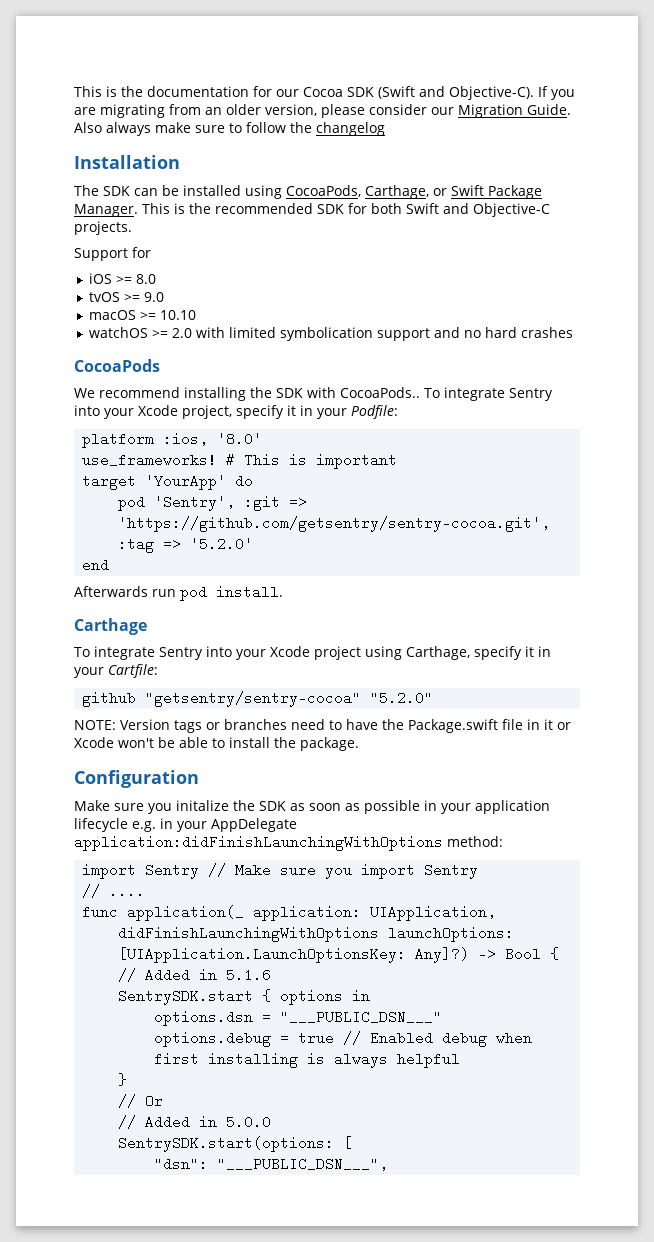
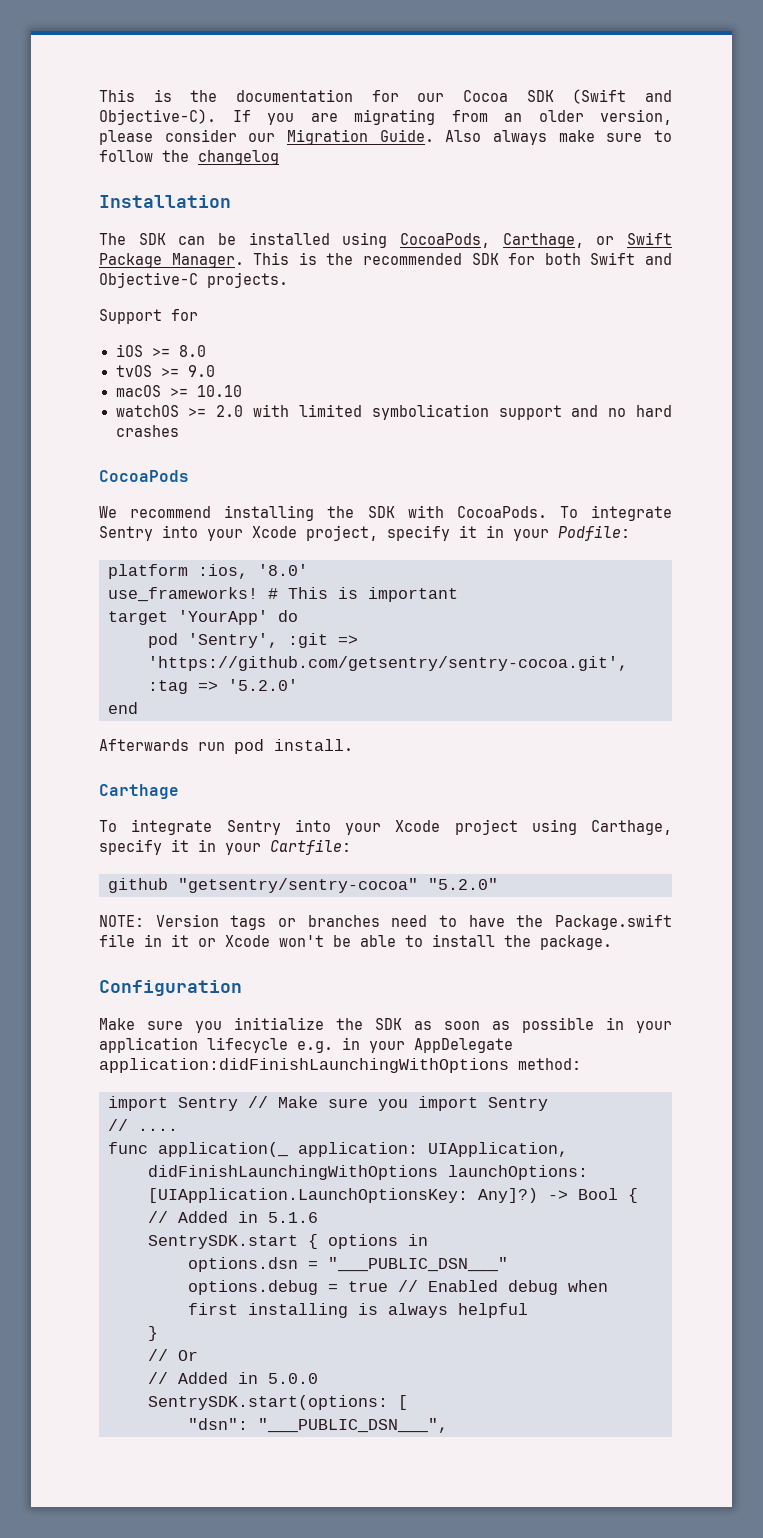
- We recommend installing the SDK with CocoaPods..
+ We recommend installing the SDK with CocoaPods.
- Make sure you initalize the SDK as soon as possible in your application lifecycle e.g. in your AppDelegate application:didFinishLaunchingWithOptions method:
+ Make sure you initialize the SDK as soon as possible in your application lifecycle e.g. in your AppDelegate application:didFinishLaunchingWithOptions method:

